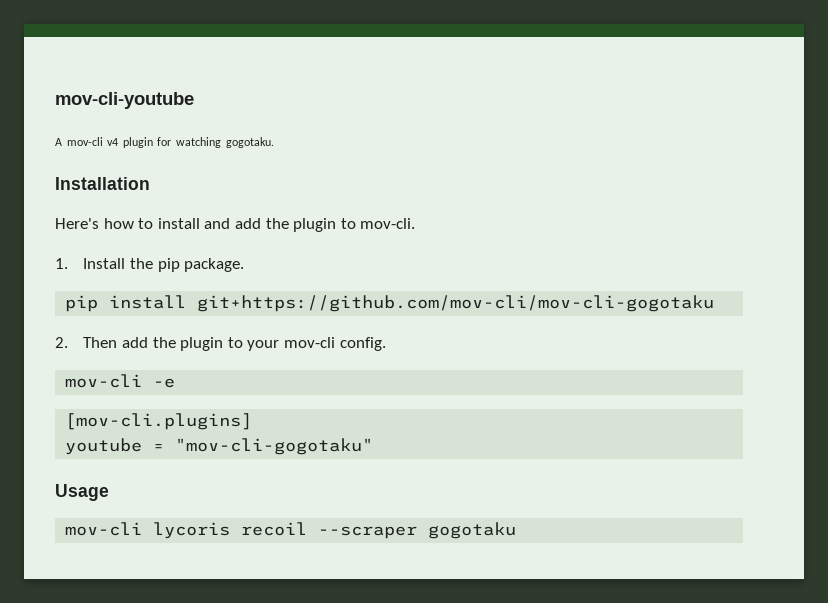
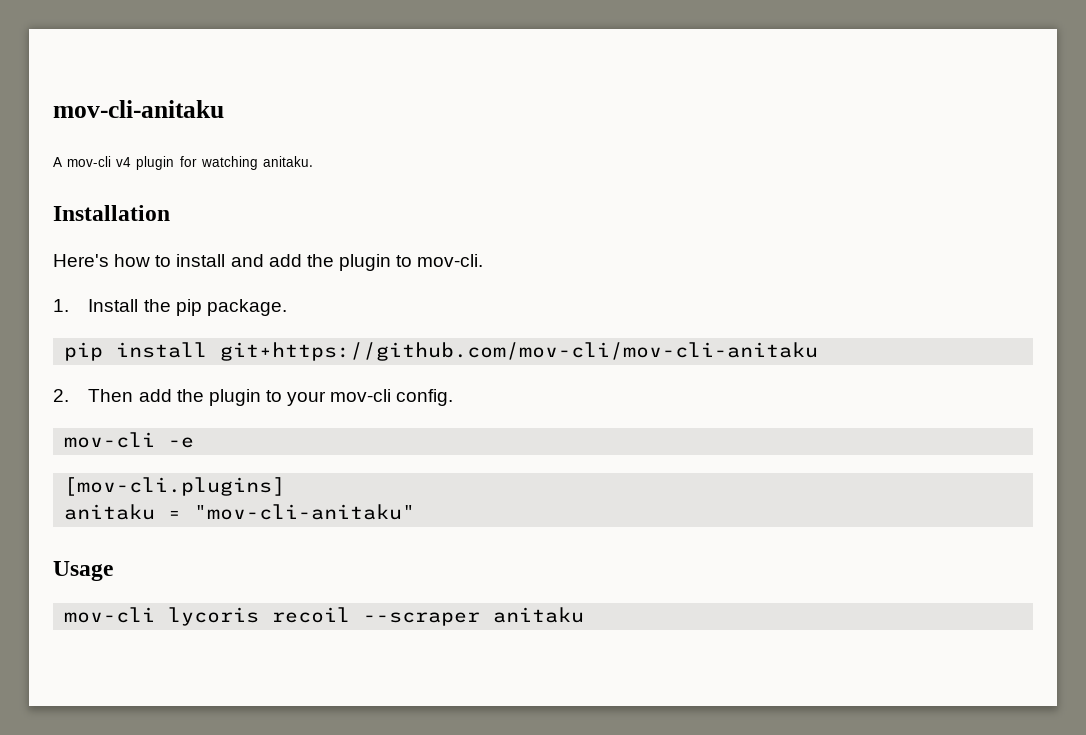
- mov-cli-youtube
+ mov-cli-anitaku
- A mov-cli v4 plugin for watching gogotaku.
+ A mov-cli v4 plugin for watching anitaku.
- pip install git+https://github.com/mov-cli/mov-cli-gogotaku
+ pip install git+https://github.com/mov-cli/mov-cli-anitaku
- youtube = "mov-cli-gogotaku"
+ anitaku = "mov-cli-anitaku"
- mov-cli lycoris recoil --scraper gogotaku
+ mov-cli lycoris recoil --scraper anitaku

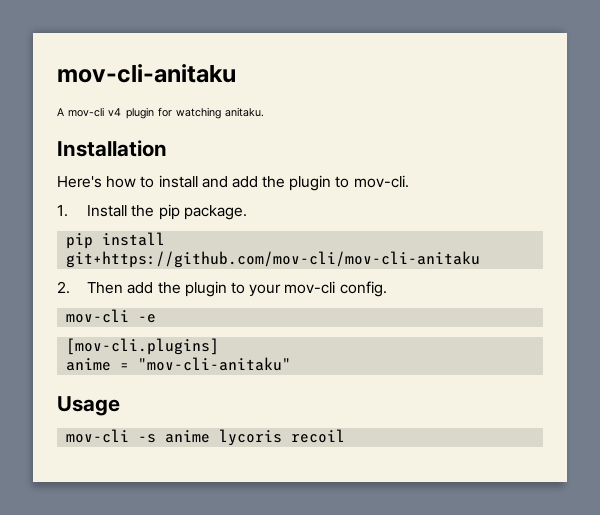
- anitaku = "mov-cli-anitaku"
+ anime = "mov-cli-anitaku"
- mov-cli lycoris recoil --scraper anitaku
+ mov-cli -s anime lycoris recoil

